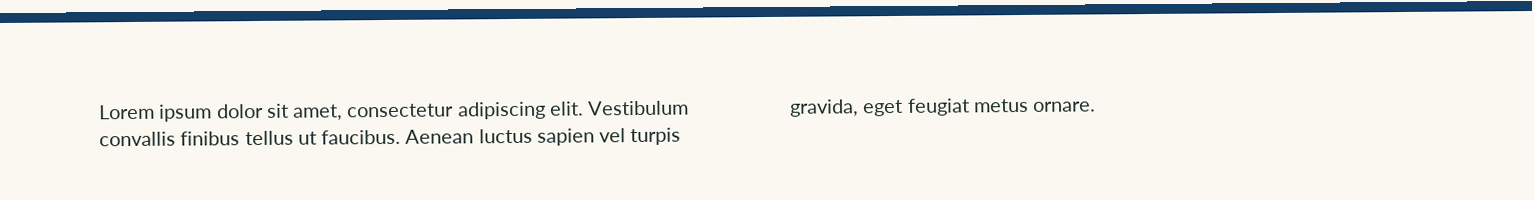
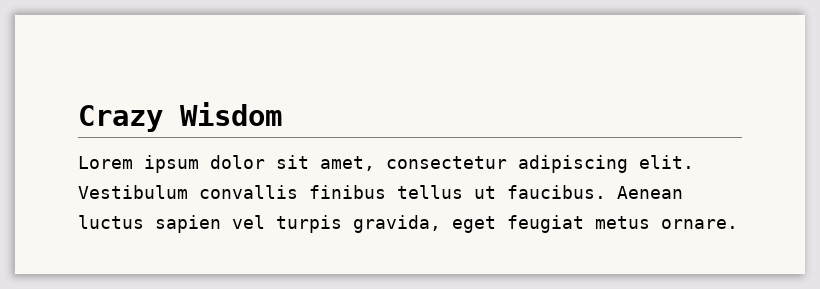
+ Crazy Wisdom

